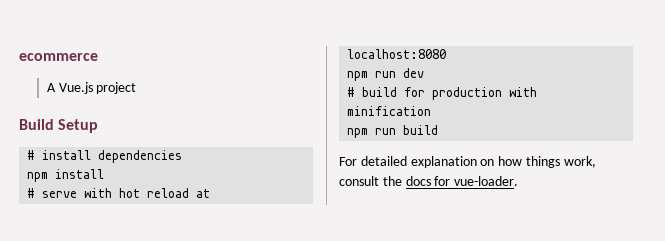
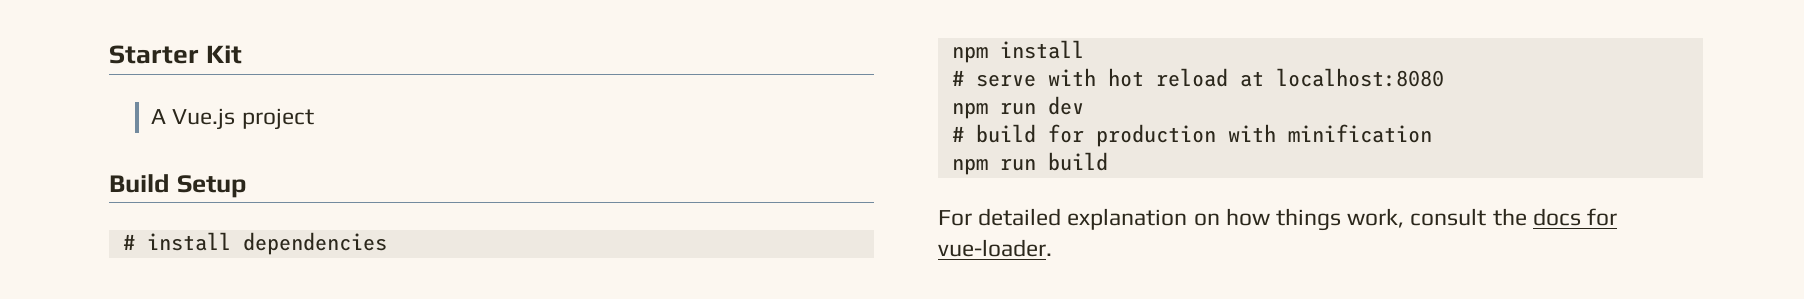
- ecommerce
+ Starter Kit

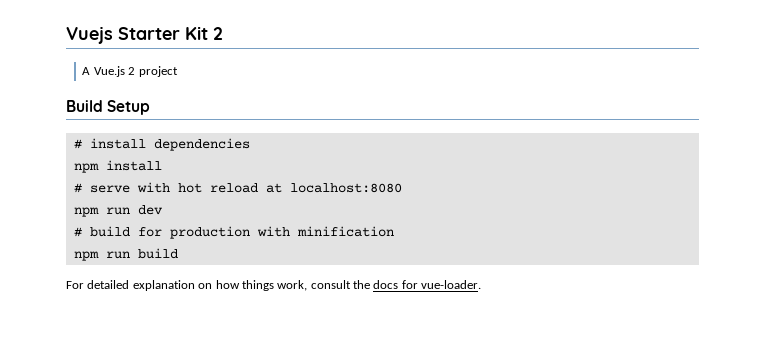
- Starter Kit
+ Vuejs Starter Kit 2
- A Vue.js project
+ A Vue.js 2 project

